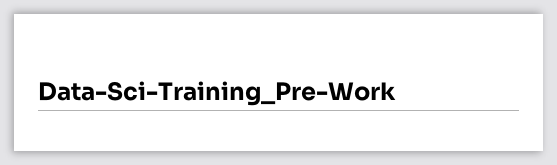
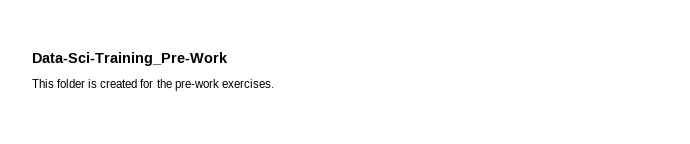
+ This folder is created for the pre-work exercises.

